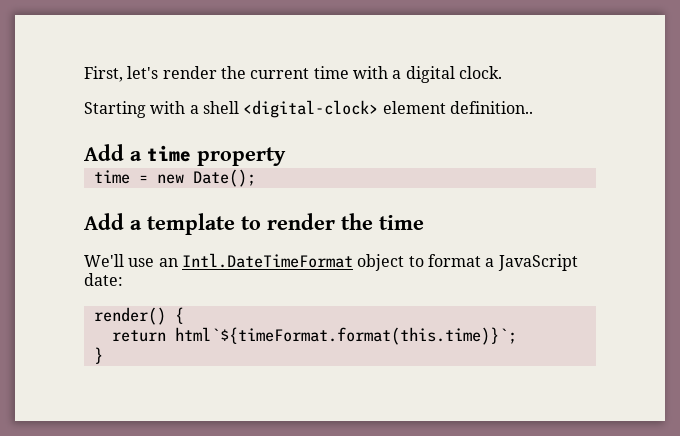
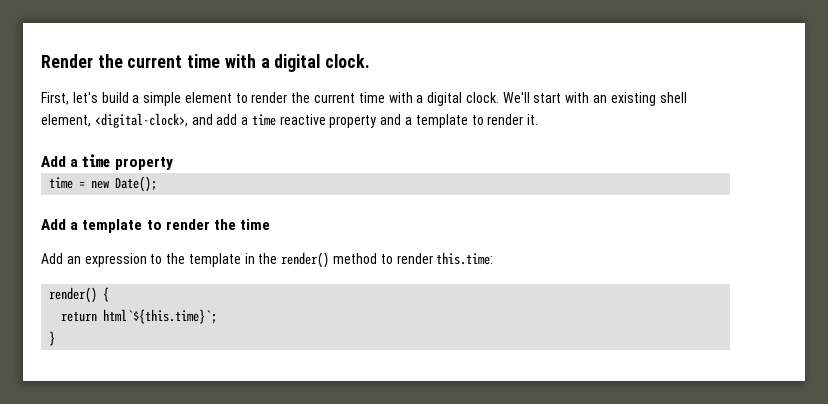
- First, let's render the current time with a digital clock.
- Starting with a shell <digital-clock> element definition..
+ Render the current time with a digital clock.
+ First, let's build a simple element to render the current time with a digital clock. We'll start with an existing shell element, <digital-clock>, and add a time reactive property and a template to render it.
- We'll use an Intl.DateTimeFormat object to format a JavaScript date:
+ Add an expression to the template in the render() method to render this.time:
- return html`${timeFormat.format(this.time)}`;
+ return html`${this.time}`;

